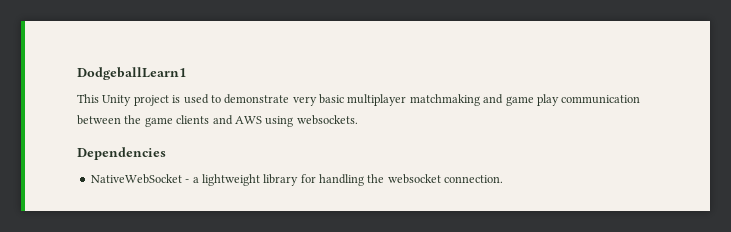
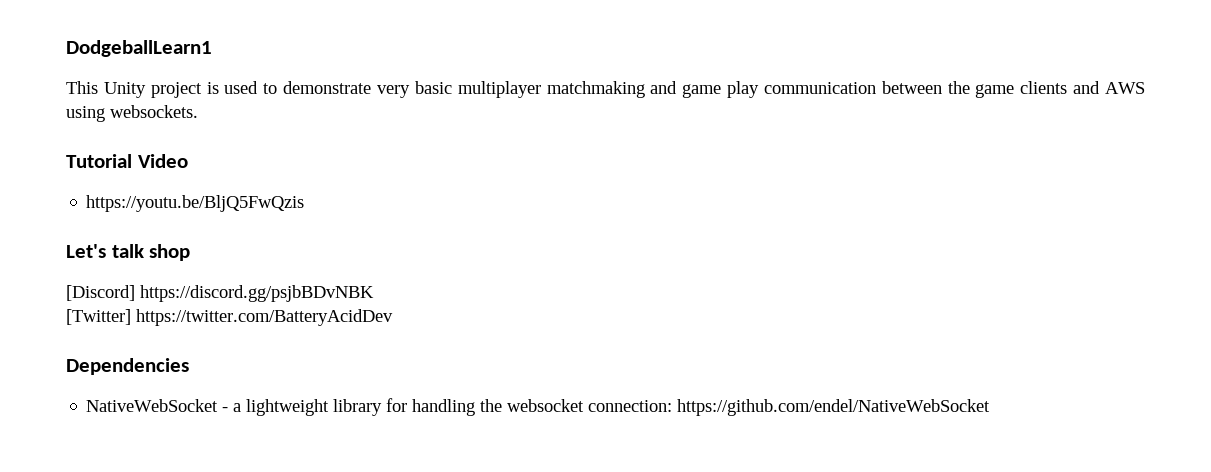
+ Tutorial Video
+ https://youtu.be/BljQ5FwQzis
+ Let's talk shop
+ [Discord] https://discord.gg/psjbBDvNBK
+ [Twitter] https://twitter.com/BatteryAcidDev
- NativeWebSocket - a lightweight library for handling the websocket connection.
+ NativeWebSocket - a lightweight library for handling the websocket connection: https://github.com/endel/NativeWebSocket

